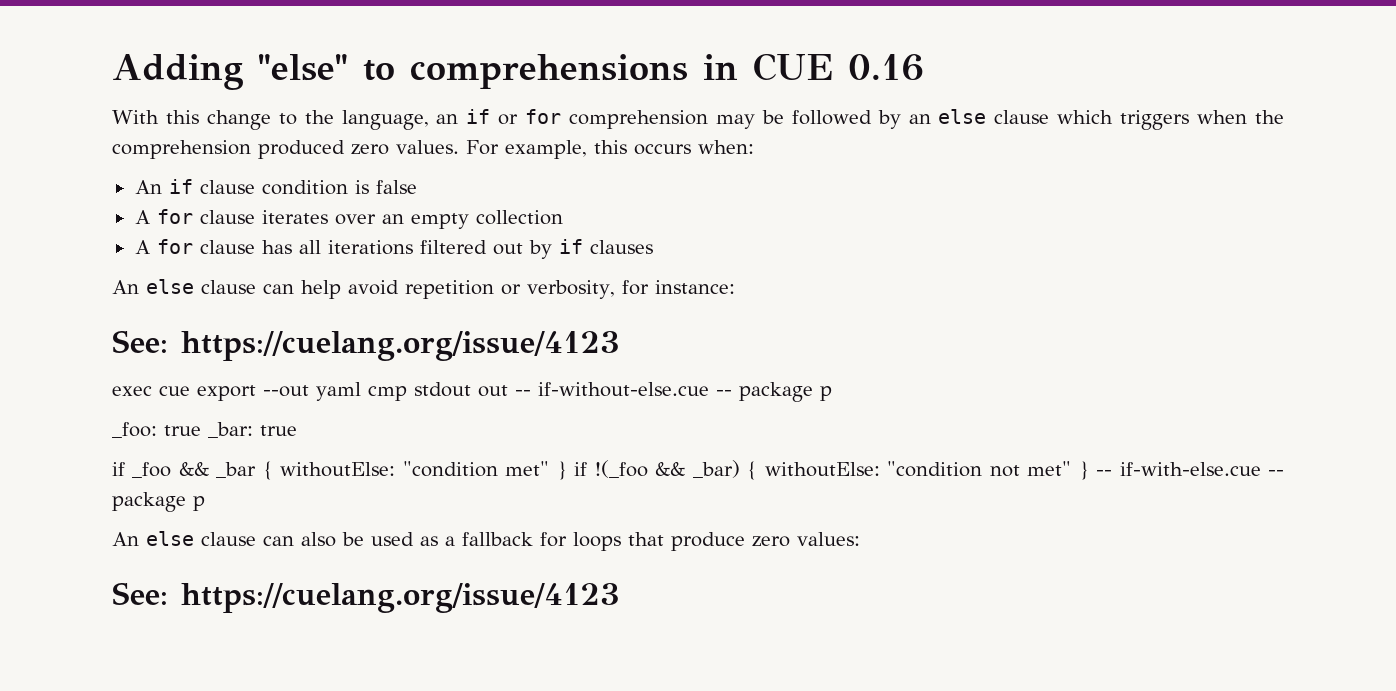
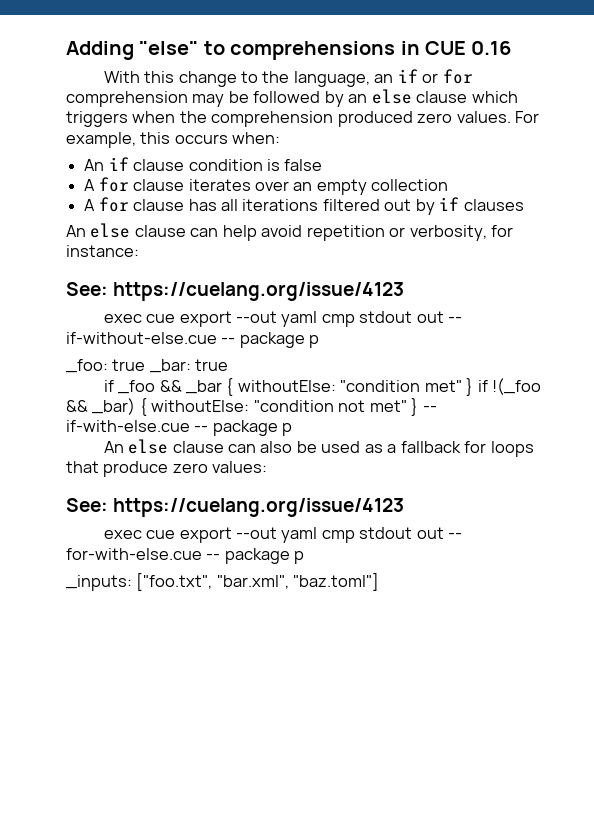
+ exec cue export --out yaml cmp stdout out -- for-with-else.cue -- package p
+ _inputs: ["foo.txt", "bar.xml", "baz.toml"]

